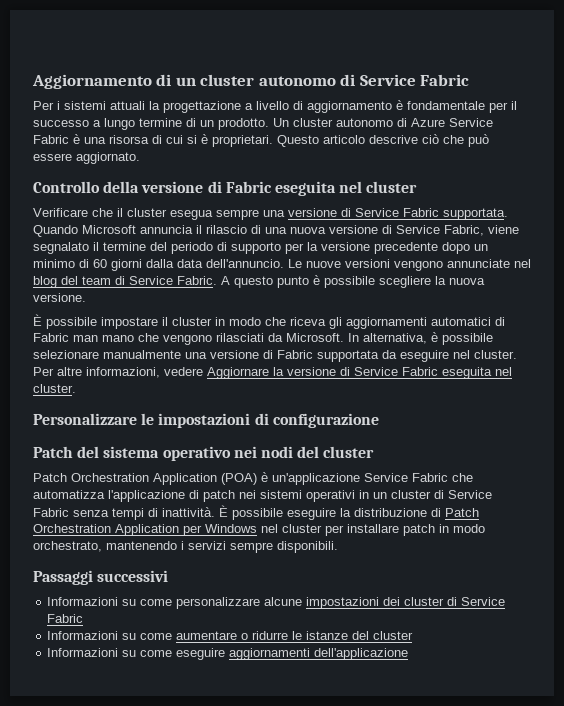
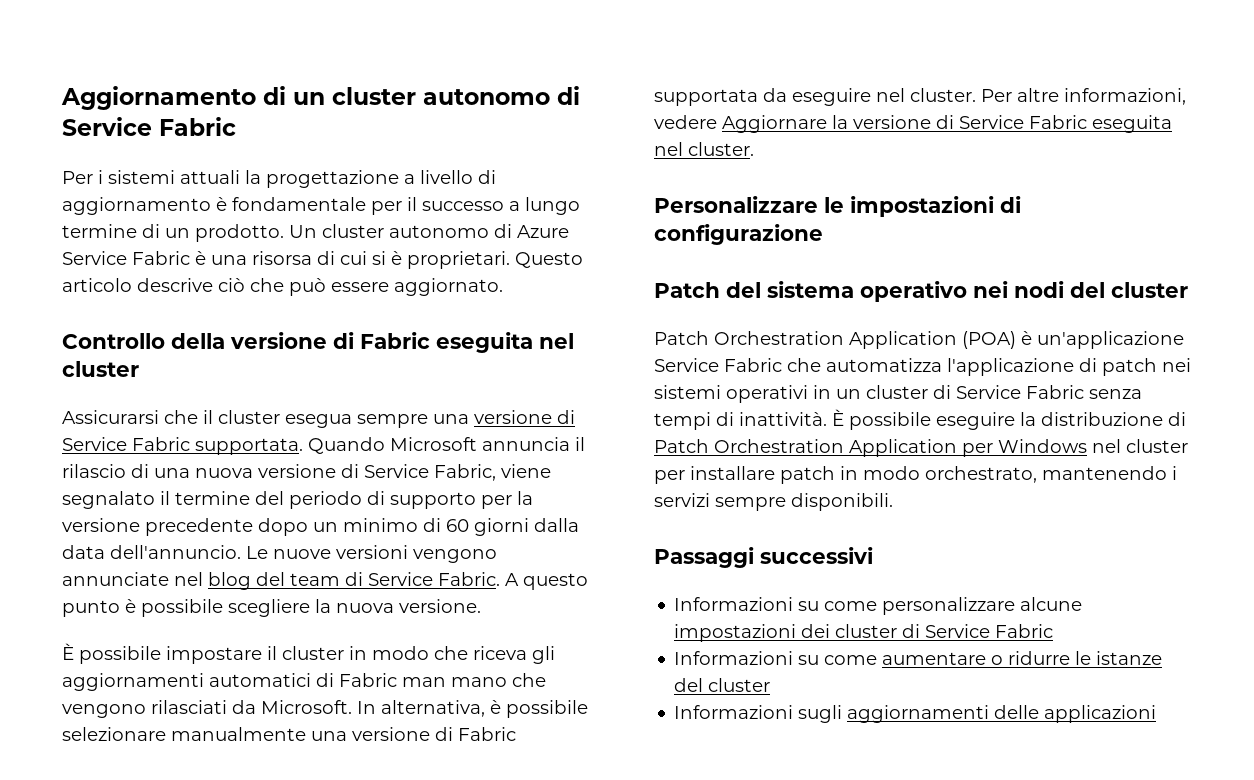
- Verificare che il cluster esegua sempre una versione di Service Fabric supportata.
+ Assicurarsi che il cluster esegua sempre una versione di Service Fabric supportata.
- Informazioni su come eseguire aggiornamenti dell'applicazione
+ Informazioni sugli aggiornamenti delle applicazioni

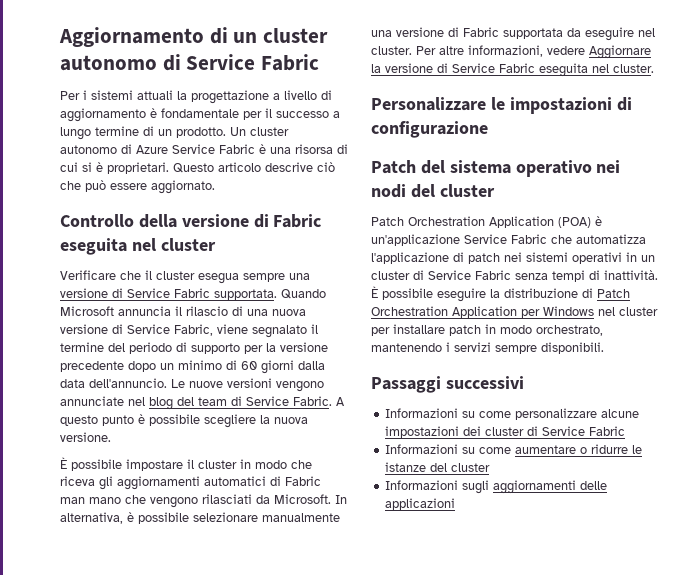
- Assicurarsi che il cluster esegua sempre una versione di Service Fabric supportata.
+ Verificare che il cluster esegua sempre una versione di Service Fabric supportata.

